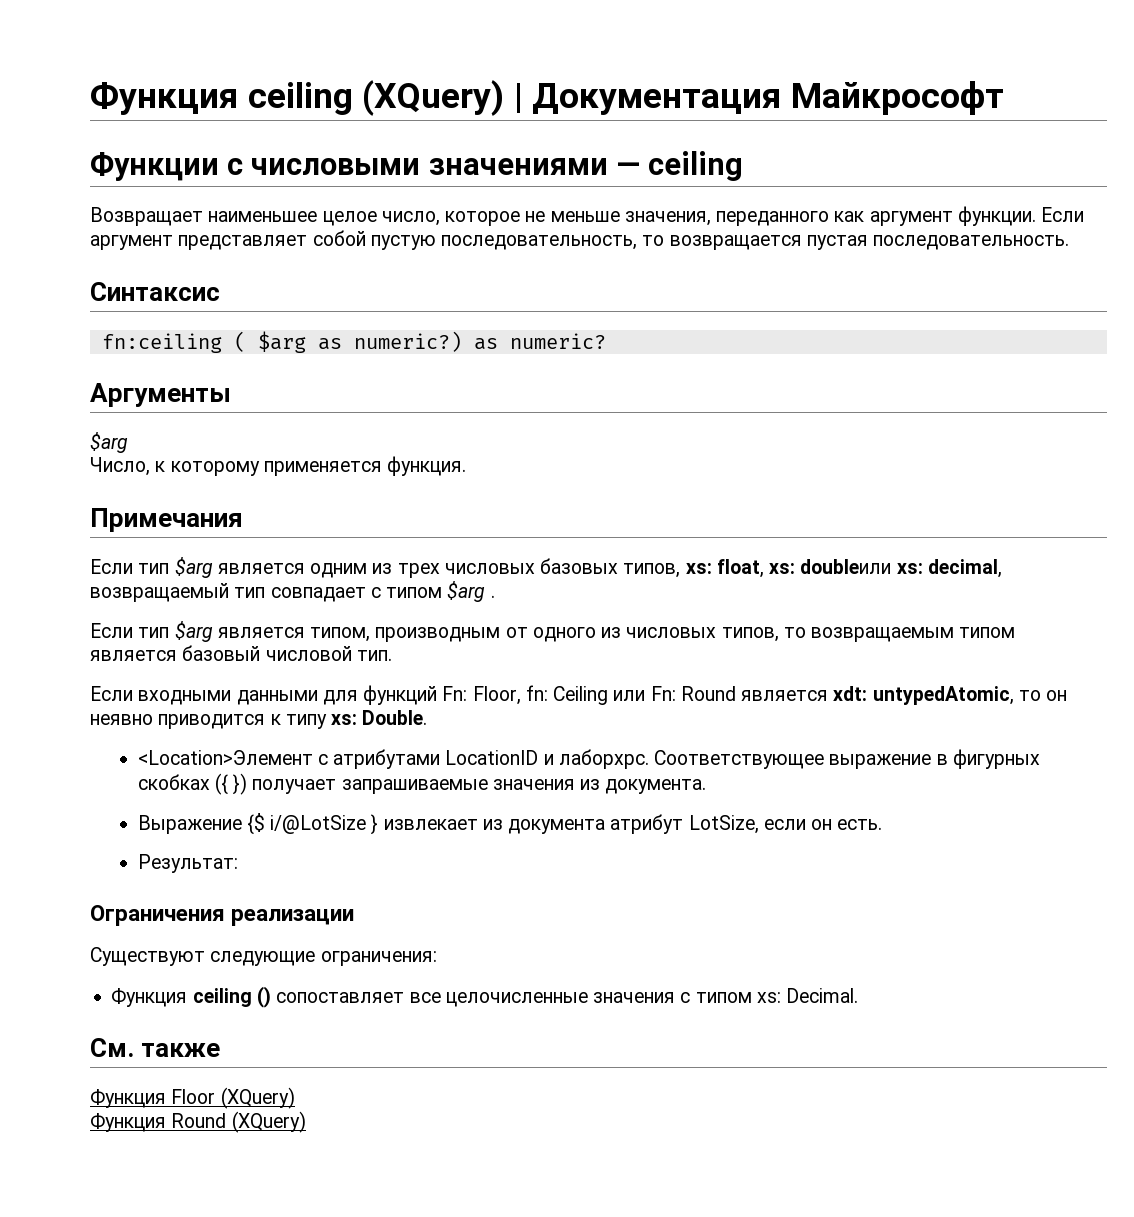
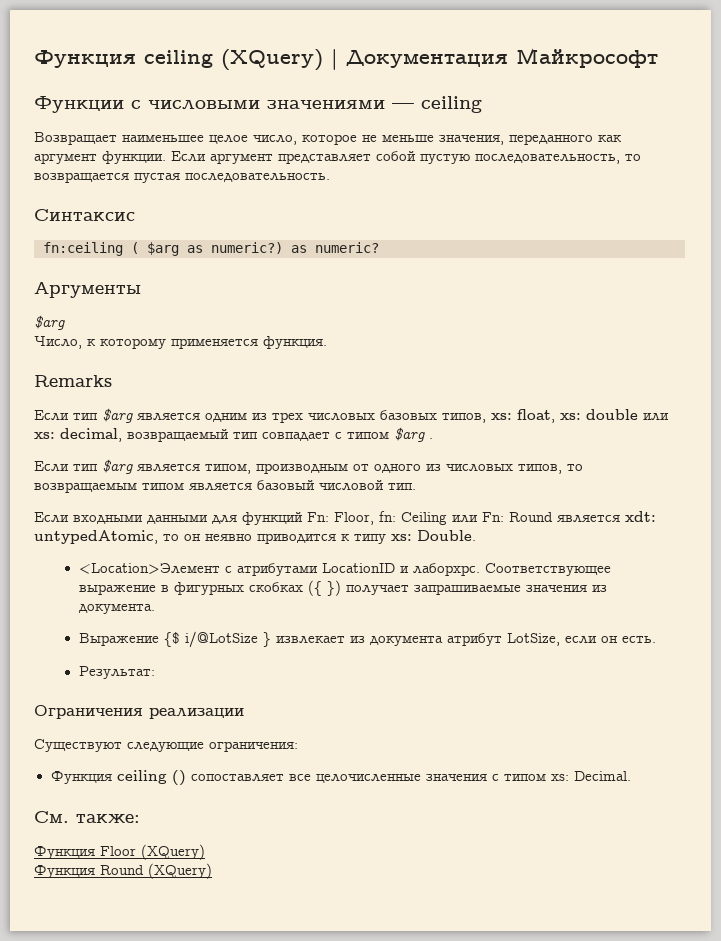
- Примечания
+ Remarks
- Если тип $arg является одним из трех числовых базовых типов, xs: float, xs: doubleили xs: decimal, возвращаемый тип совпадает с типом $arg .
+ Если тип $arg является одним из трех числовых базовых типов, xs: float, xs: double или xs: decimal, возвращаемый тип совпадает с типом $arg .
- См. также
+ См. также:

